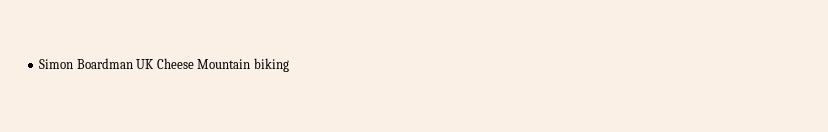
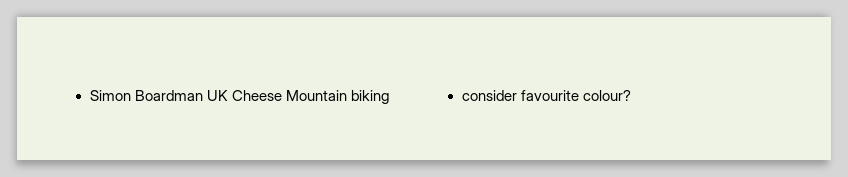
+ consider favourite colour?

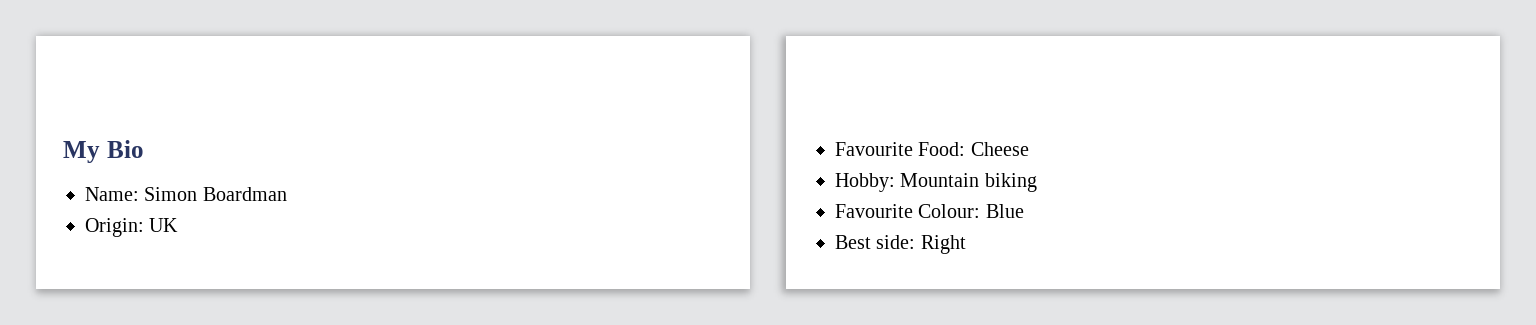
- Simon Boardman UK Cheese Mountain biking
+ My Bio
+ Name: Simon Boardman
+ Origin: UK
+ Favourite Food: Cheese
+ Hobby: Mountain biking
- consider favourite colour?
+ Favourite Colour: Blue
+ Best side: Right

